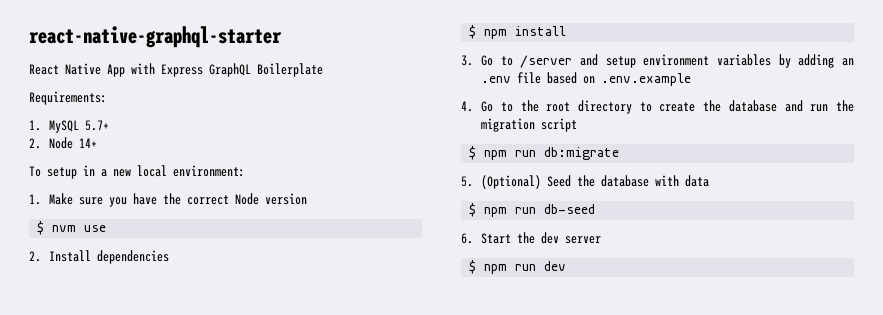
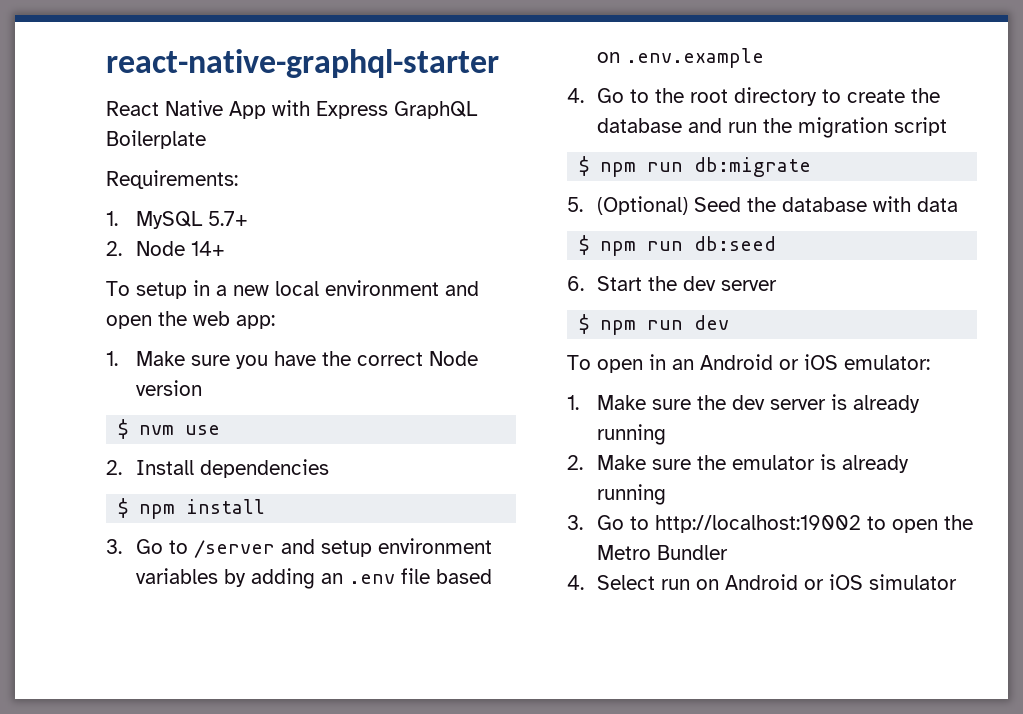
- To setup in a new local environment:
+ To setup in a new local environment and open the web app:
- $ npm run db-seed
+ $ npm run db:seed
+ To open in an Android or iOS emulator:
+ 1. Make sure the dev server is already running
+ 2. Make sure the emulator is already running
+ 3. Go to http://localhost:19002 to open the Metro Bundler
+ 4. Select run on Android or iOS simulator

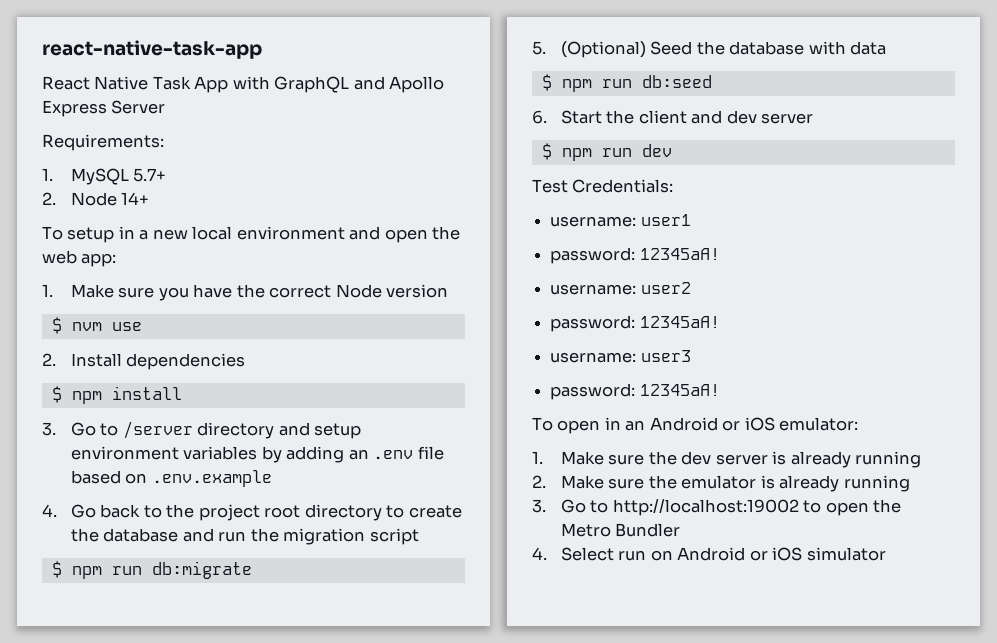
- react-native-graphql-starter
+ react-native-task-app
- React Native App with Express GraphQL Boilerplate
+ React Native Task App with GraphQL and Apollo Express Server
- 3. Go to /server and setup environment variables by adding an .env file based on .env.example
+ 3. Go to /server directory and setup environment variables by adding an .env file based on .env.example
- 4. Go to the root directory to create the database and run the migration script
+ 4. Go back to the project root directory to create the database and run the migration script
- 6. Start the dev server
+ 6. Start the client and dev server
+ Test Credentials:
+ username: user1
+ password: 12345aA!
+ username: user2
+ password: 12345aA!
+ username: user3
+ password: 12345aA!

